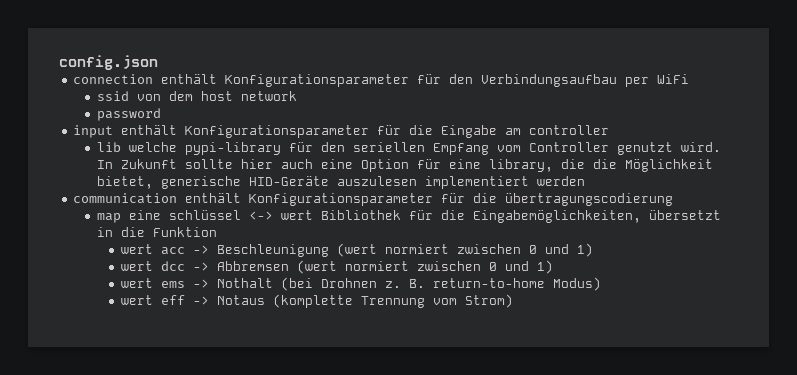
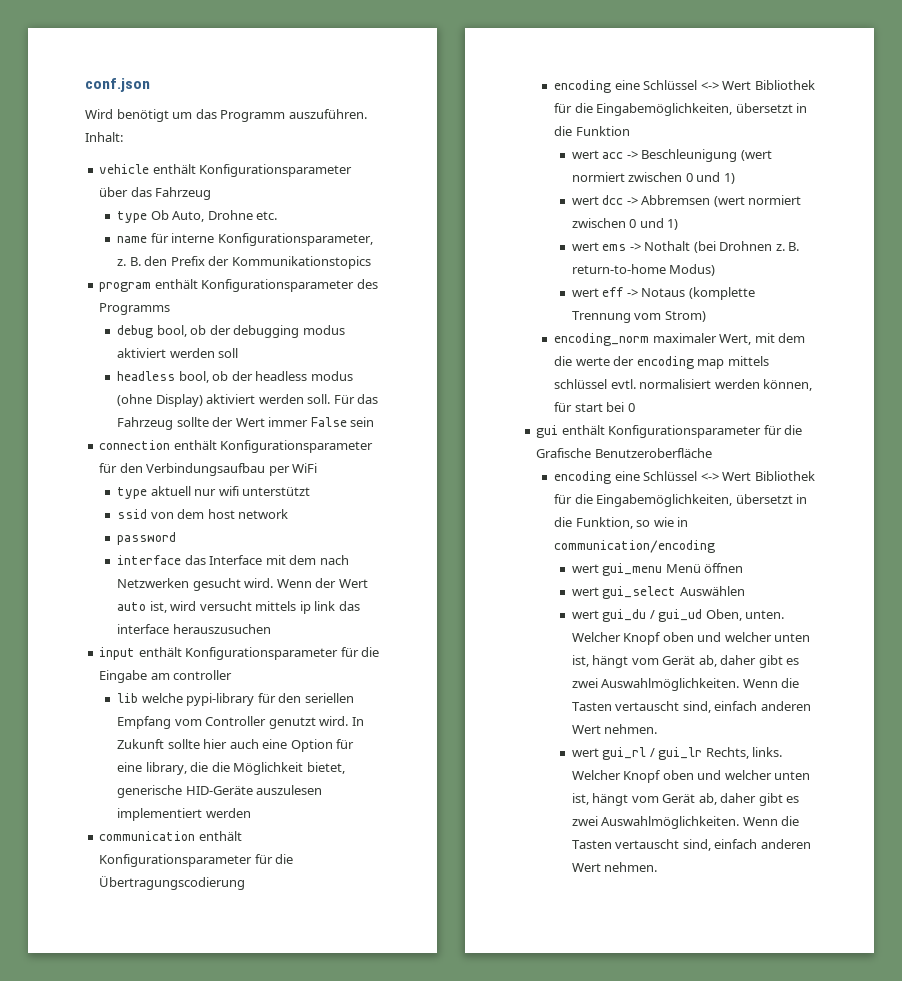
- config.json
+ conf.json
+ Wird benötigt um das Programm auszuführen. Inhalt:
+ vehicle enthält Konfigurationsparameter über das Fahrzeug
+ type Ob Auto, Drohne etc.
+ name für interne Konfigurationsparameter, z. B. den Prefix der Kommunikationstopics
+ program enthält Konfigurationsparameter des Programms
+ debug bool, ob der debugging modus aktiviert werden soll
+ headless bool, ob der headless modus (ohne Display) aktiviert werden soll. Für das Fahrzeug sollte der Wert immer False sein
+ type aktuell nur wifi unterstützt
+ interface das Interface mit dem nach Netzwerken gesucht wird. Wenn der Wert auto ist, wird versucht mittels ip link das interface herauszusuchen
- communication enthält Konfigurationsparameter für die übertragungscodierung
- map eine schlüssel <-> wert Bibliothek für die Eingabemöglichkeiten, übersetzt in die Funktion
+ communication enthält Konfigurationsparameter für die Übertragungscodierung
+ encoding eine Schlüssel <-> Wert Bibliothek für die Eingabemöglichkeiten, übersetzt in die Funktion
+ encoding_norm maximaler Wert, mit dem die werte der encoding map mittels schlüssel evtl. normalisiert werden können, für start bei 0
+ gui enthält Konfigurationsparameter für die Grafische Benutzeroberfläche
+ encoding eine Schlüssel <-> Wert Bibliothek für die Eingabemöglichkeiten, übersetzt in die Funktion, so wie in communication/encoding
+ wert gui_menu Menü öffnen
+ wert gui_select Auswählen
+ wert gui_du / gui_ud Oben, unten. Welcher Knopf oben und welcher unten ist, hängt vom Gerät ab, daher gibt es zwei Auswahlmöglichkeiten. Wenn die Tasten vertauscht sind, einfach anderen Wert nehmen.
+ wert gui_rl / gui_lr Rechts, links. Welcher Knopf oben und welcher unten ist, hängt vom Gerät ab, daher gibt es zwei Auswahlmöglichkeiten. Wenn die Tasten vertauscht sind, einfach anderen Wert nehmen.

